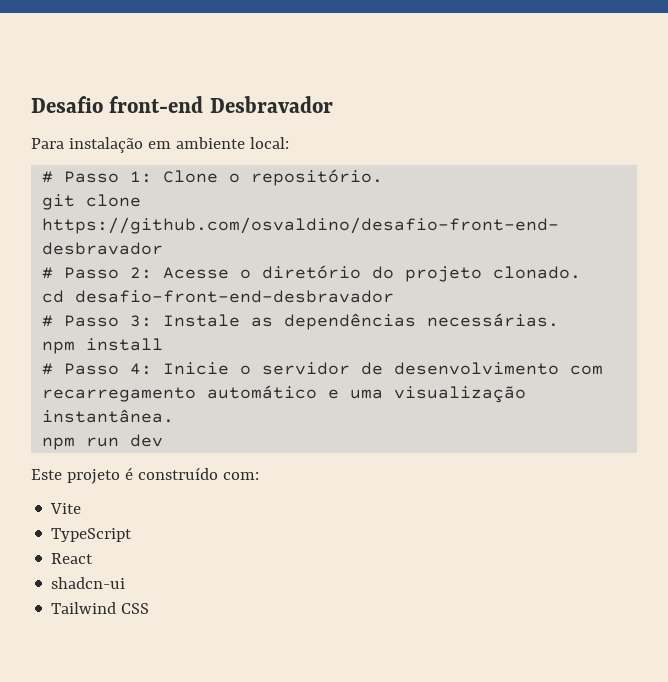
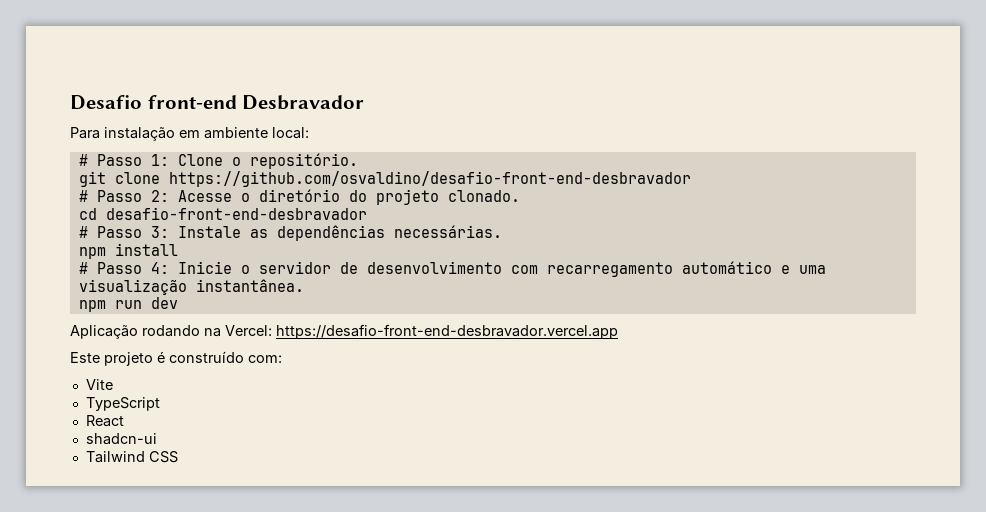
+ Aplicação rodando na Vercel: https://desafio-front-end-desbravador.vercel.app

